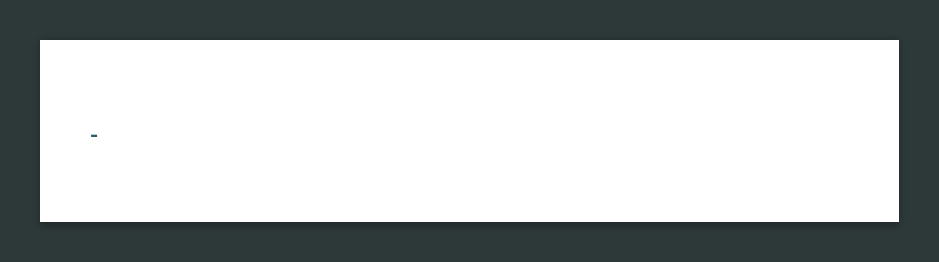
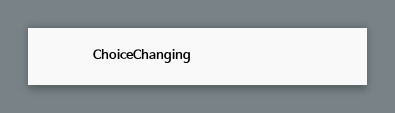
- -
+ ChoiceChanging

